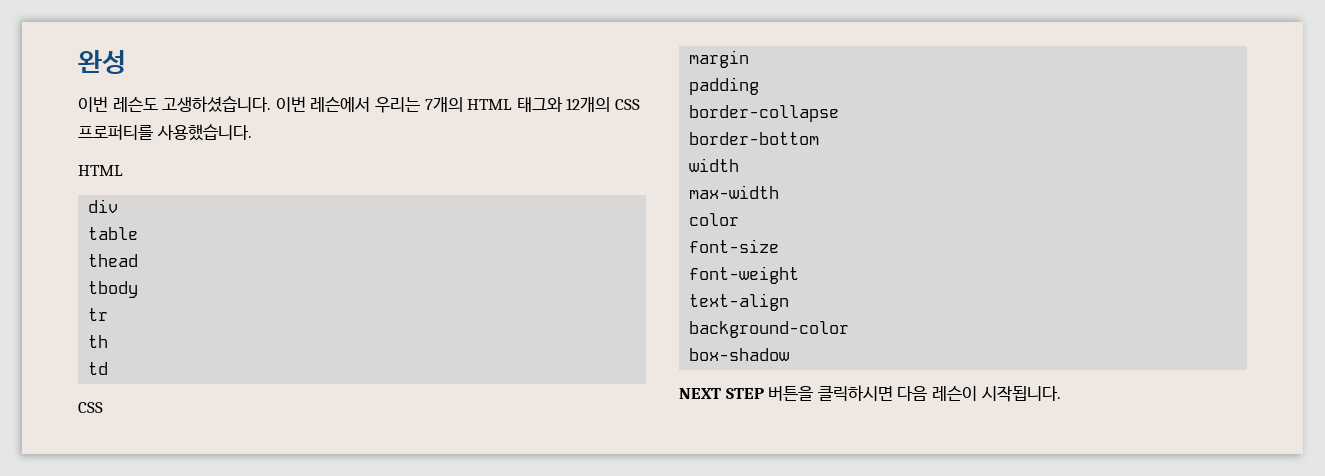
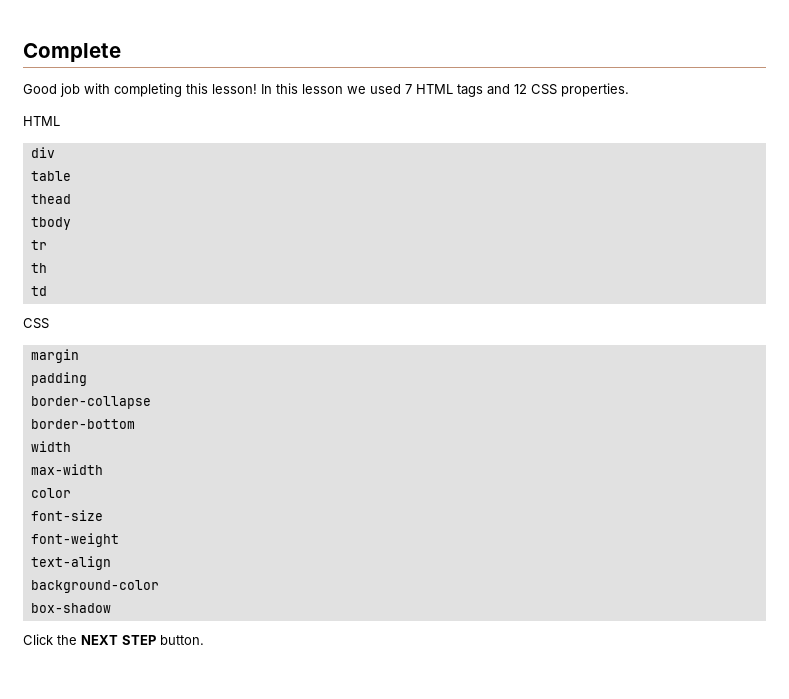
- 완성
- 이번 레슨도 고생하셨습니다. 이번 레슨에서 우리는 7개의 HTML 태그와 12개의 CSS 프로퍼티를 사용했습니다.
+ Complete
+ Good job with completing this lesson! In this lesson we used 7 HTML tags and 12 CSS properties.
- NEXT STEP 버튼을 클릭하시면 다음 레슨이 시작됩니다.
+ Click the NEXT STEP button.

